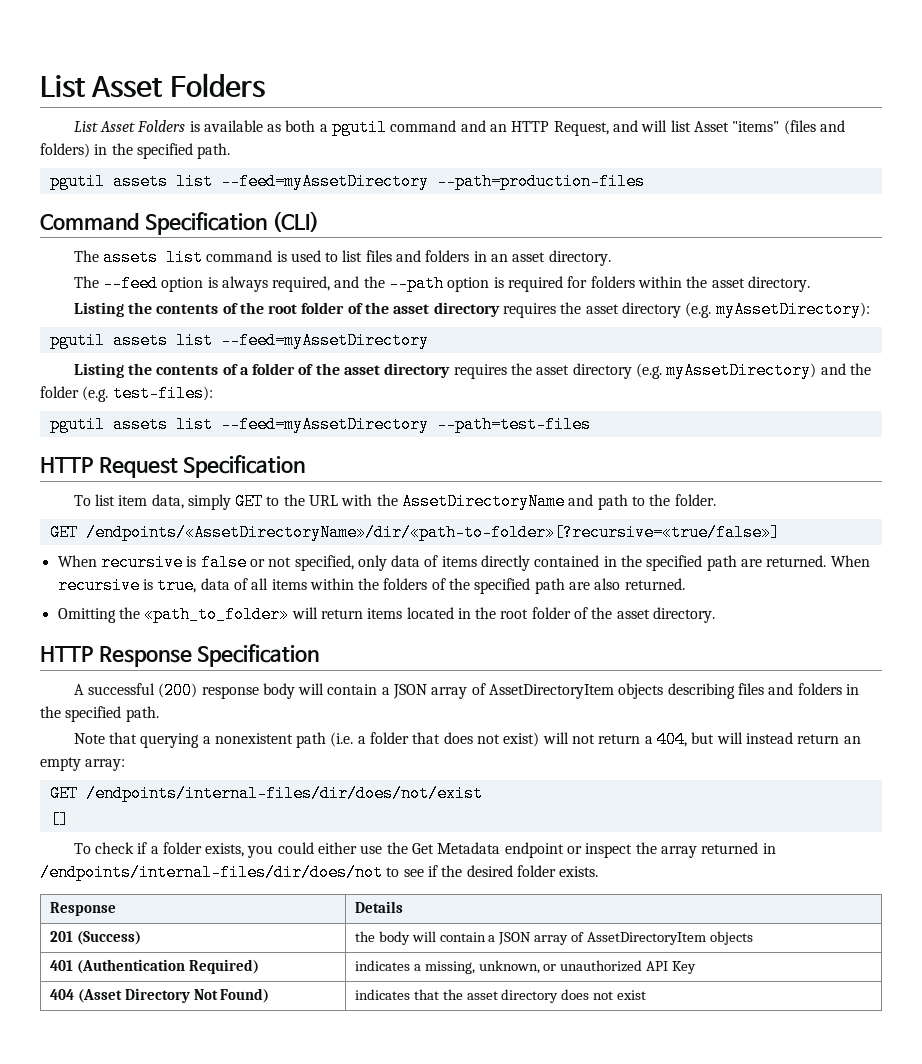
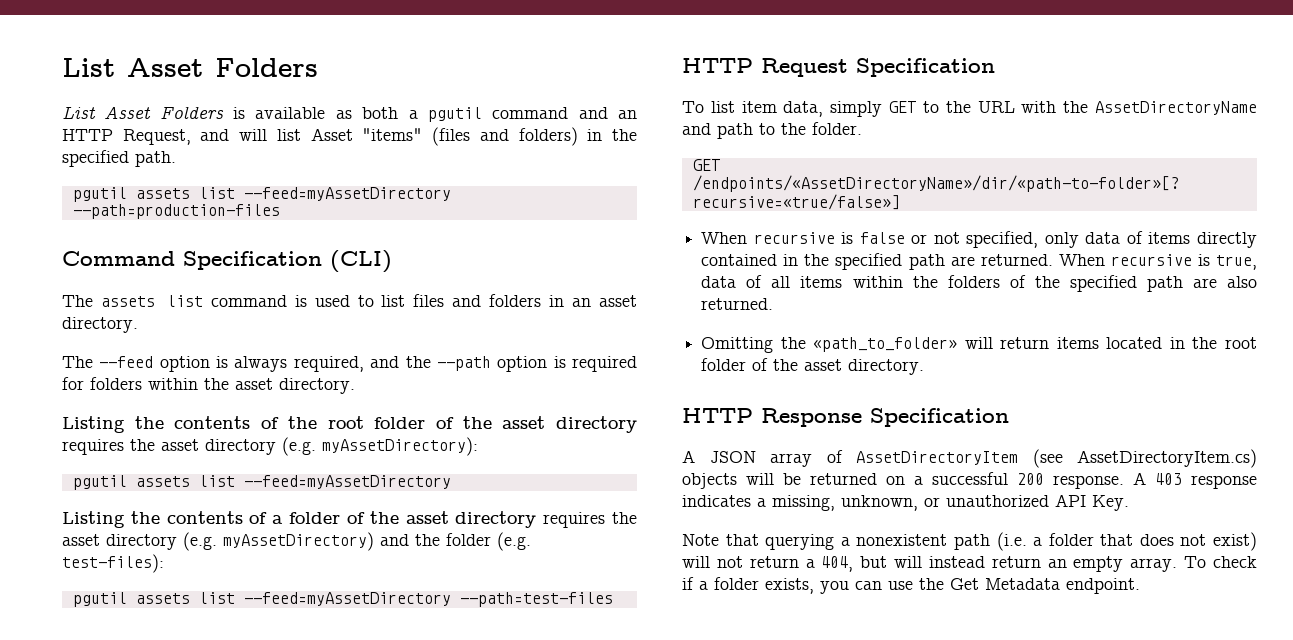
- A successful (200) response body will contain a JSON array of AssetDirectoryItem objects describing files and folders in the specified path.
+ A JSON array of AssetDirectoryItem (see AssetDirectoryItem.cs) objects will be returned on a successful 200 response. A 403 response indicates a missing, unknown, or unauthorized API Key.
- Note that querying a nonexistent path (i.e. a folder that does not exist) will not return a 404, but will instead return an empty array:
- GET /endpoints/internal-files/dir/does/not/exist
- []
- To check if a folder exists, you could either use the Get Metadata endpoint or inspect the array returned in /endpoints/internal-files/dir/does/not to see if the desired folder exists.
- Response | Details
- 201 (Success) | the body will contain a JSON array of AssetDirectoryItem objects
- 401 (Authentication Required) | indicates a missing, unknown, or unauthorized API Key
- 404 (Asset Directory Not Found) | indicates that the asset directory does not exist
+ Note that querying a nonexistent path (i.e. a folder that does not exist) will not return a 404, but will instead return an empty array. To check if a folder exists, you can use the Get Metadata endpoint.

